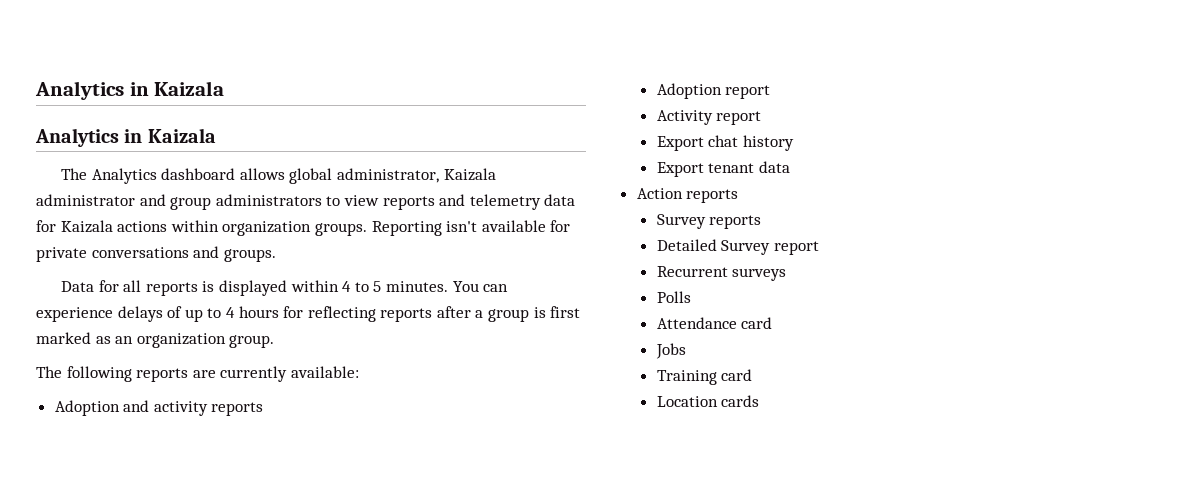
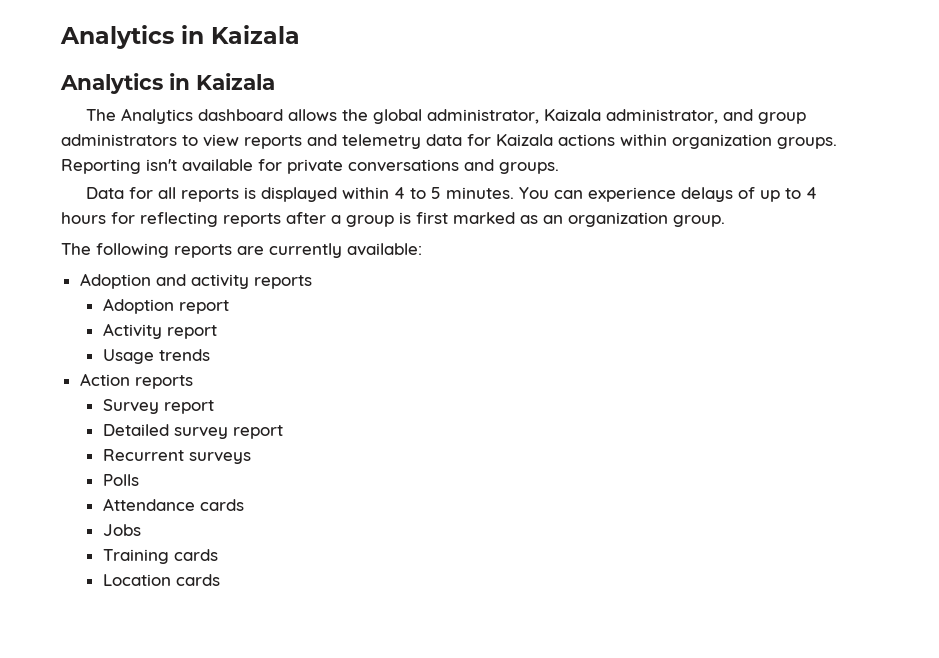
- The Analytics dashboard allows global administrator, Kaizala administrator and group administrators to view reports and telemetry data for Kaizala actions within organization groups.
+ The Analytics dashboard allows the global administrator, Kaizala administrator, and group administrators to view reports and telemetry data for Kaizala actions within organization groups.
- Export chat history
- Export tenant data
+ Usage trends
- Survey reports
+ Survey report
- Detailed Survey report
+ Detailed survey report
- Attendance card
+ Attendance cards
- Training card
+ Training cards

